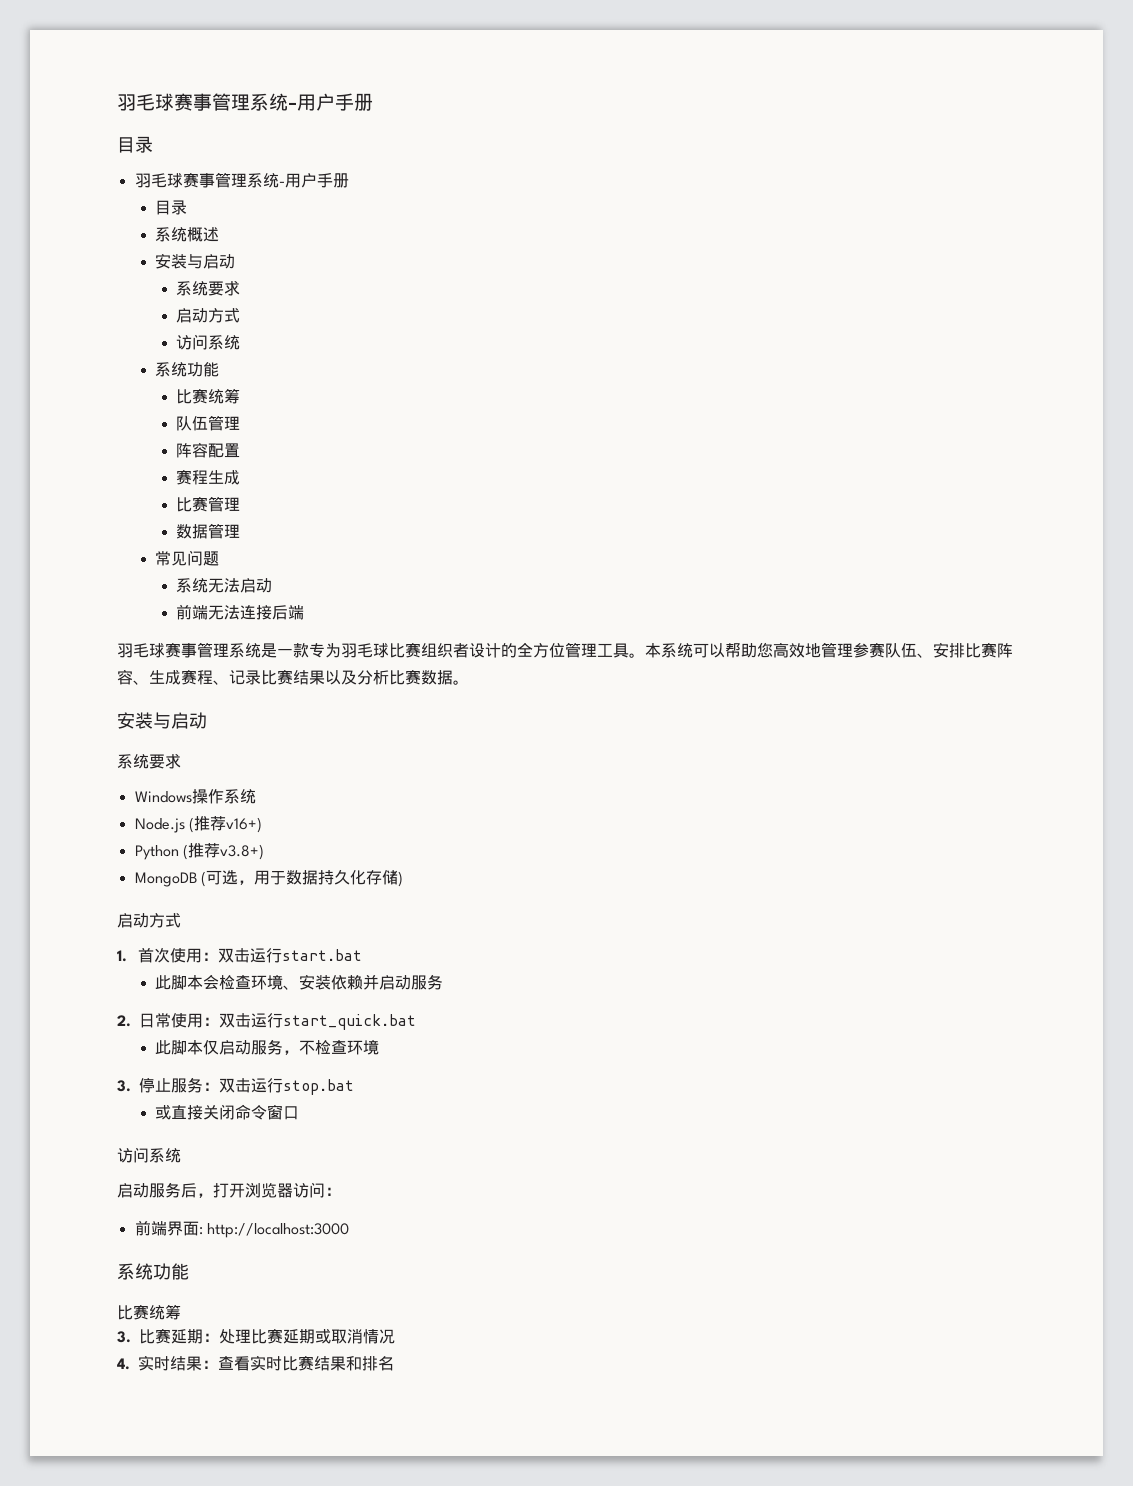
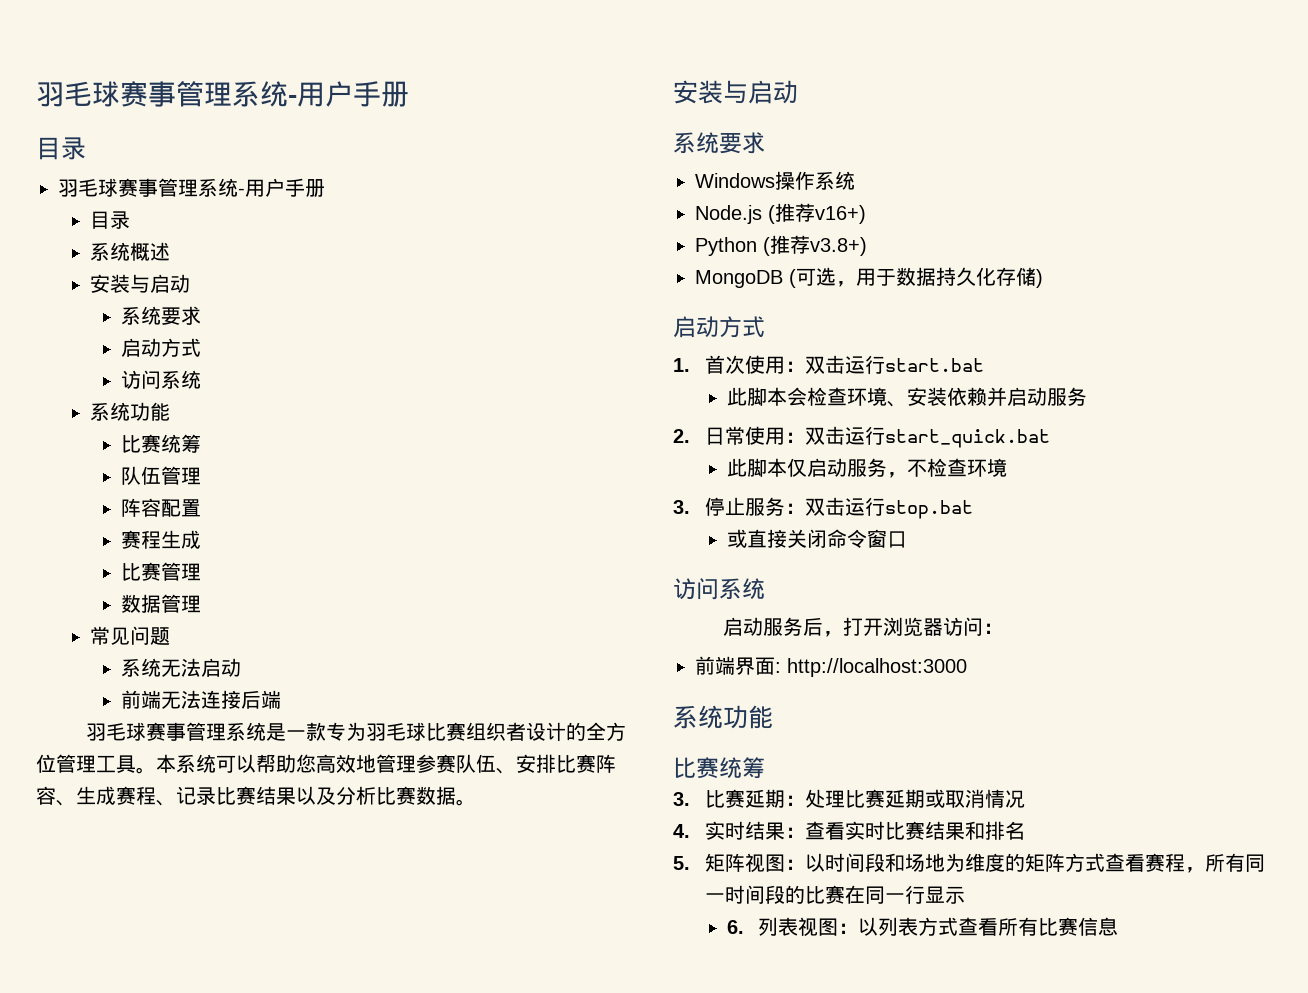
+ 5.矩阵视图：以时间段和场地为维度的矩阵方式查看赛程，所有同一时间段的比赛在同一行显示
+ 6.列表视图：以列表方式查看所有比赛信息

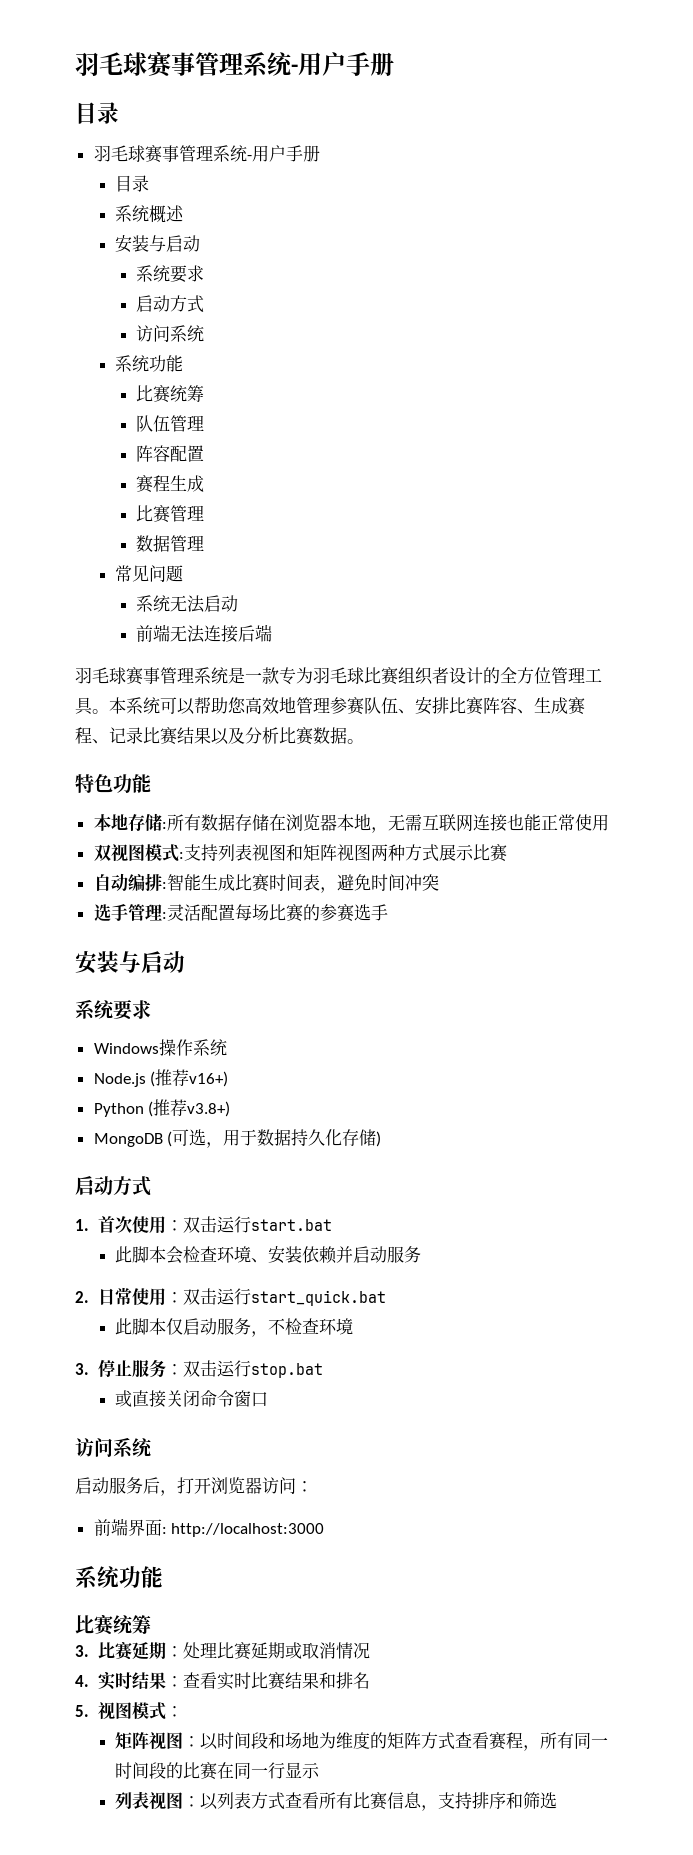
+ 特色功能
+ 本地存储:所有数据存储在浏览器本地，无需互联网连接也能正常使用
+ 双视图模式:支持列表视图和矩阵视图两种方式展示比赛
+ 自动编排:智能生成比赛时间表，避免时间冲突
+ 选手管理:灵活配置每场比赛的参赛选手
- 5.矩阵视图：以时间段和场地为维度的矩阵方式查看赛程，所有同一时间段的比赛在同一行显示
+ 5.视图模式：
+ 矩阵视图：以时间段和场地为维度的矩阵方式查看赛程，所有同一时间段的比赛在同一行显示
- 6.列表视图：以列表方式查看所有比赛信息
+ 列表视图：以列表方式查看所有比赛信息，支持排序和筛选

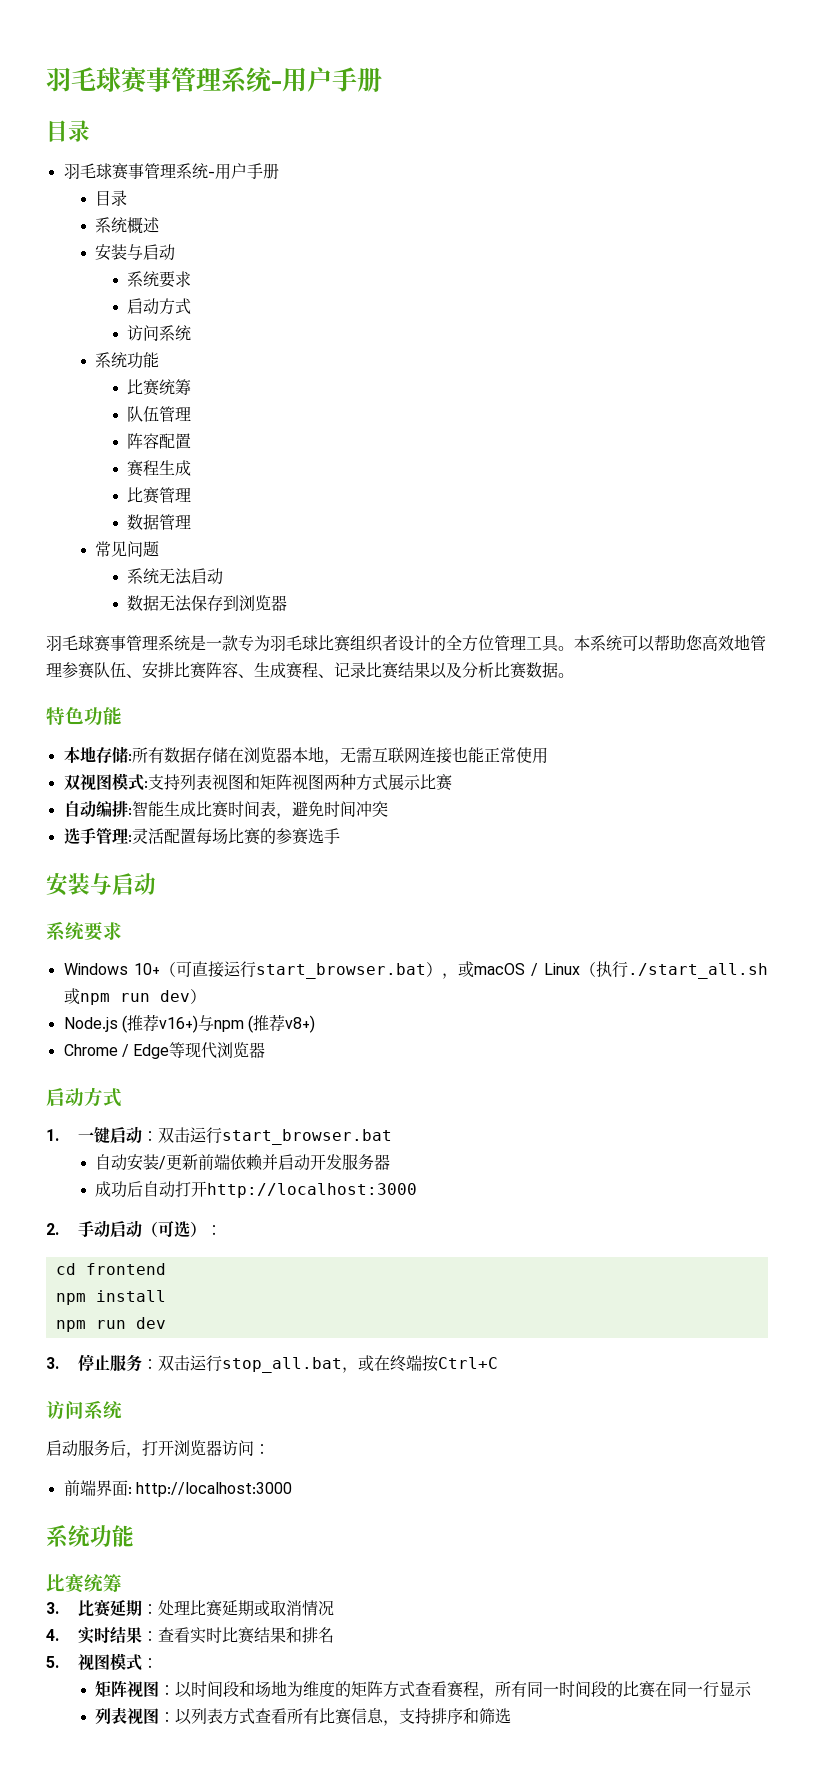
- 前端无法连接后端
+ 数据无法保存到浏览器
- Windows操作系统
+ Windows 10+（可直接运行start_browser.bat），或macOS / Linux（执行./start_all.sh或npm run dev）
- Node.js (推荐v16+)
- Python (推荐v3.8+)
- MongoDB (可选，用于数据持久化存储)
+ Node.js (推荐v16+)与npm (推荐v8+)
+ Chrome / Edge等现代浏览器
- 1.首次使用：双击运行start.bat
- 此脚本会检查环境、安装依赖并启动服务
- 2.日常使用：双击运行start_quick.bat
- 此脚本仅启动服务，不检查环境
+ 1.一键启动：双击运行start_browser.bat
+ 自动安装/更新前端依赖并启动开发服务器
+ 成功后自动打开http://localhost:3000
+ 2.手动启动（可选）：
+ cd frontend
+ npm install
+ npm run dev
- 3.停止服务：双击运行stop.bat
- 或直接关闭命令窗口
+ 3.停止服务：双击运行stop_all.bat，或在终端按Ctrl+C

